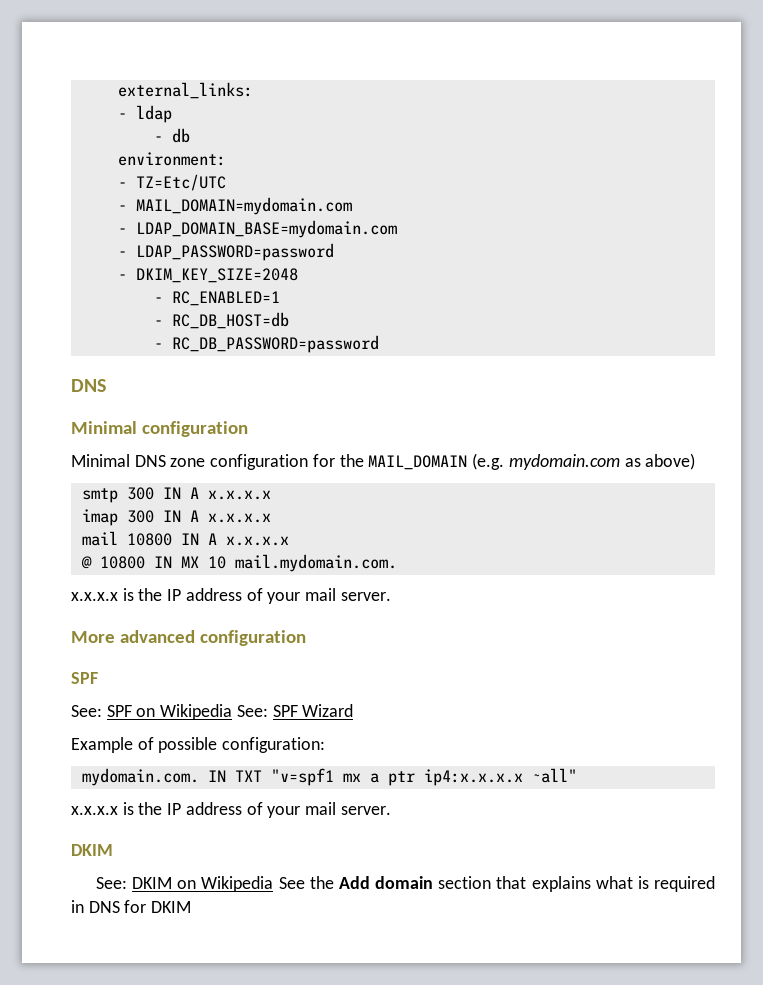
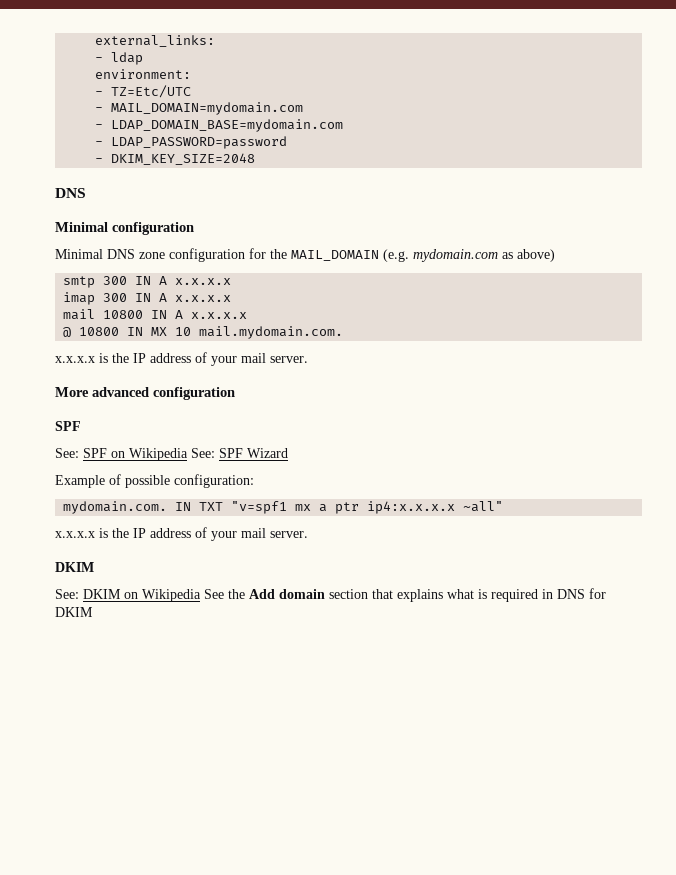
- - db
- - RC_ENABLED=1
- - RC_DB_HOST=db
- - RC_DB_PASSWORD=password

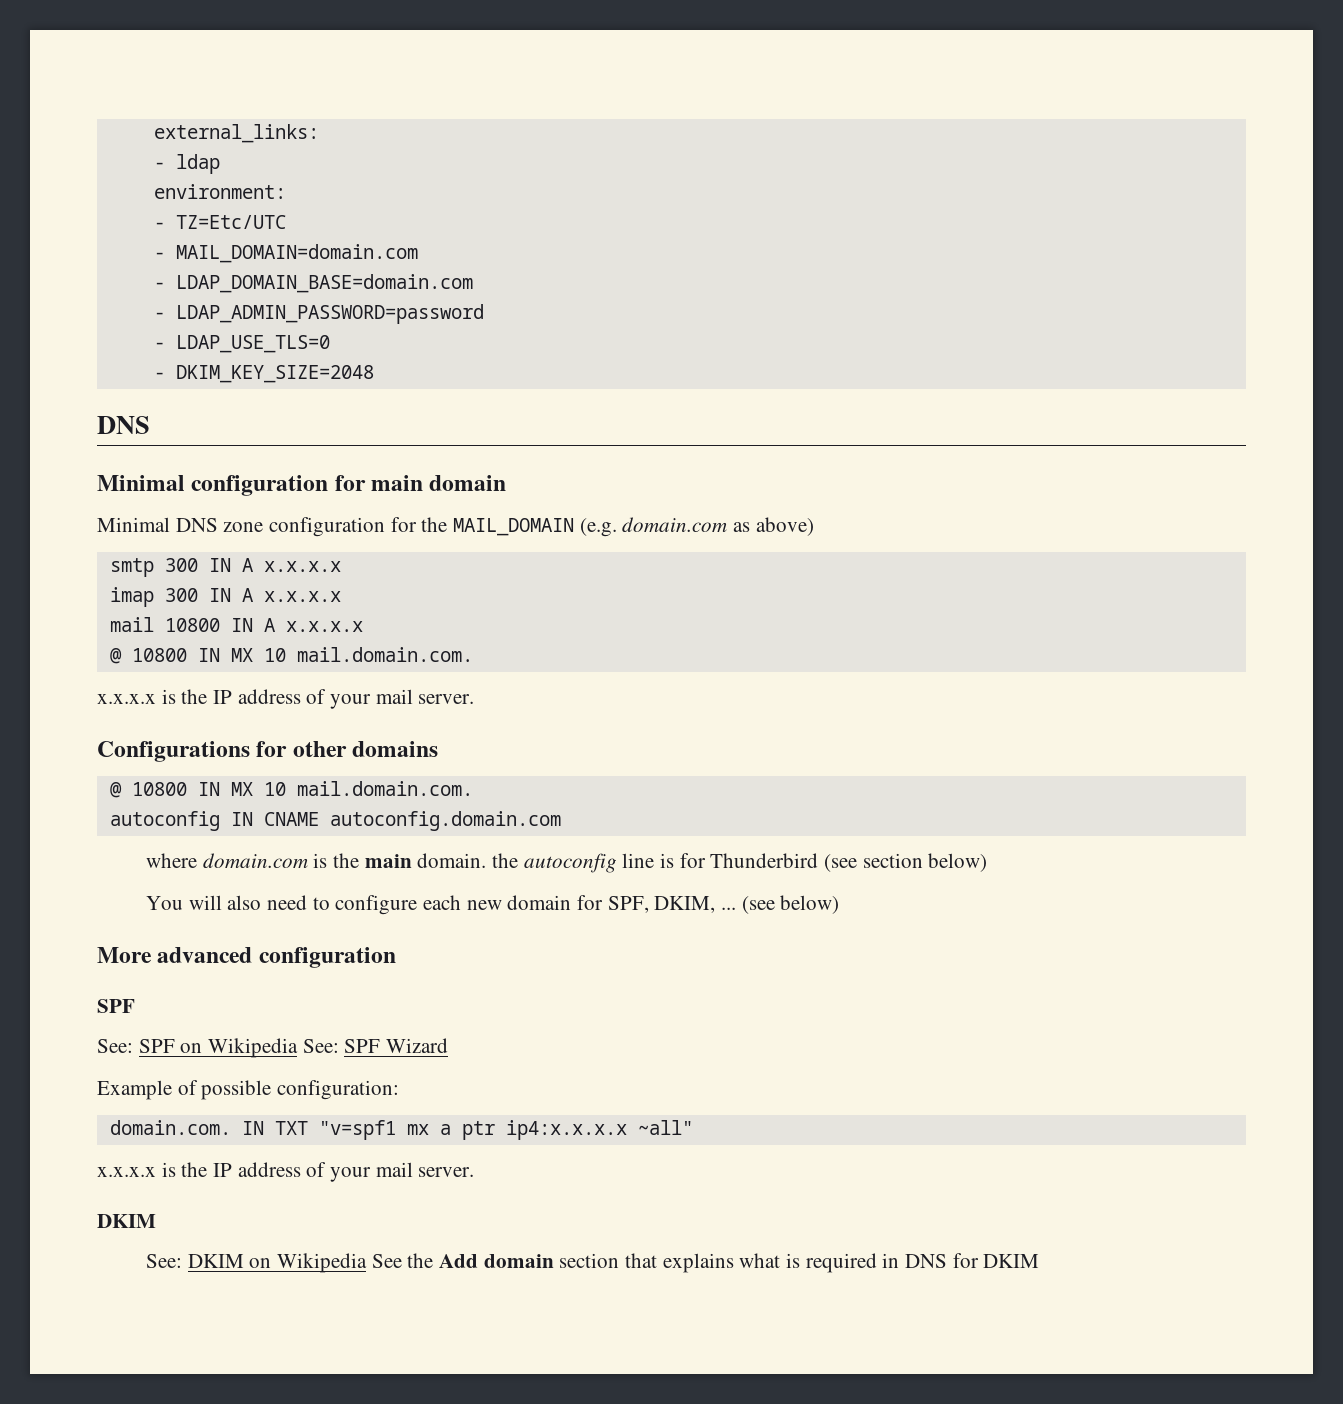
- - MAIL_DOMAIN=mydomain.com
- - LDAP_DOMAIN_BASE=mydomain.com
- - LDAP_PASSWORD=password
+ - MAIL_DOMAIN=domain.com
+ - LDAP_DOMAIN_BASE=domain.com
+ - LDAP_ADMIN_PASSWORD=password
+ - LDAP_USE_TLS=0
- Minimal configuration
+ Minimal configuration for main domain
- Minimal DNS zone configuration for the MAIL_DOMAIN (e.g. mydomain.com as above)
+ Minimal DNS zone configuration for the MAIL_DOMAIN (e.g. domain.com as above)
  mail 10800 IN A x.x.x.x
- @ 10800 IN MX 10 mail.mydomain.com.
+ @ 10800 IN MX 10 mail.domain.com.
  x.x.x.x is the IP address of your mail server.
+ Configurations for other domains
+ @ 10800 IN MX 10 mail.domain.com.
+ autoconfig IN CNAME autoconfig.domain.com
+ where domain.com is the main domain. the autoconfig line is for Thunderbird (see section below)
+ You will also need to configure each new domain for SPF, DKIM, ... (see below)
- mydomain.com. IN TXT "v=spf1 mx a ptr ip4:x.x.x.x ~all"
+ domain.com. IN TXT "v=spf1 mx a ptr ip4:x.x.x.x ~all"

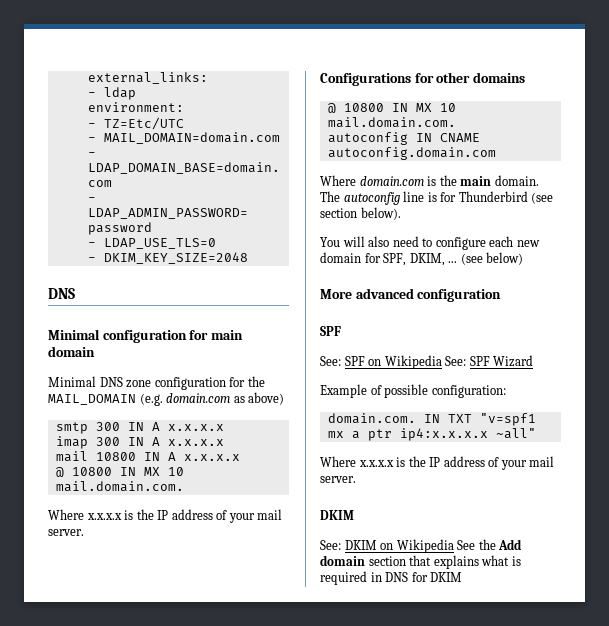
  mail 10800 IN A x.x.x.x
  @ 10800 IN MX 10 mail.domain.com.
- x.x.x.x is the IP address of your mail server.
+ Where x.x.x.x is the IP address of your mail server.
- where domain.com is the main domain. the autoconfig line is for Thunderbird (see section below)
+ Where domain.com is the main domain. The autoconfig line is for Thunderbird (see section below).
  domain.com. IN TXT "v=spf1 mx a ptr ip4:x.x.x.x ~all"
- x.x.x.x is the IP address of your mail server.
+ Where x.x.x.x is the IP address of your mail server.

